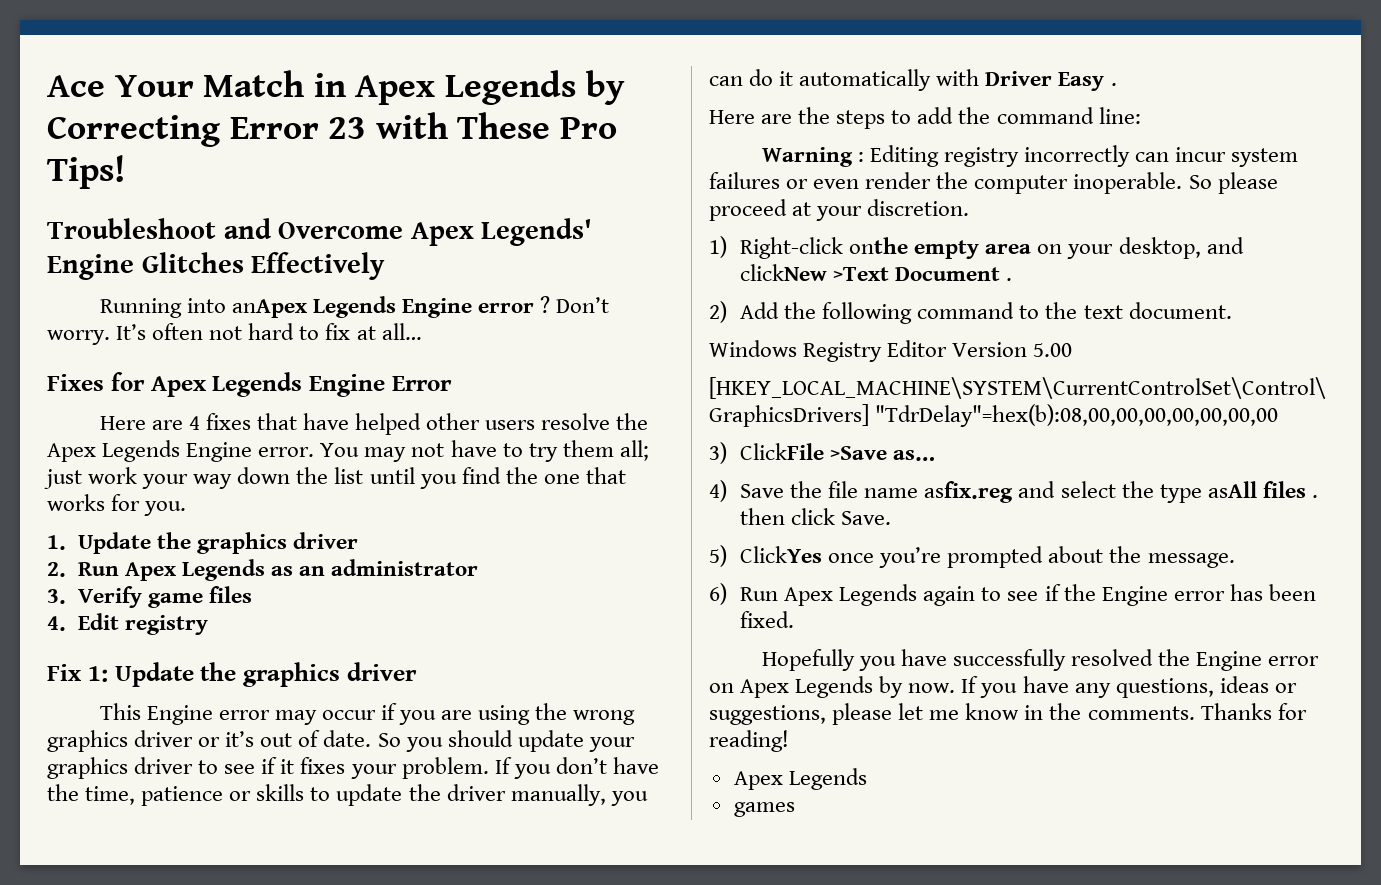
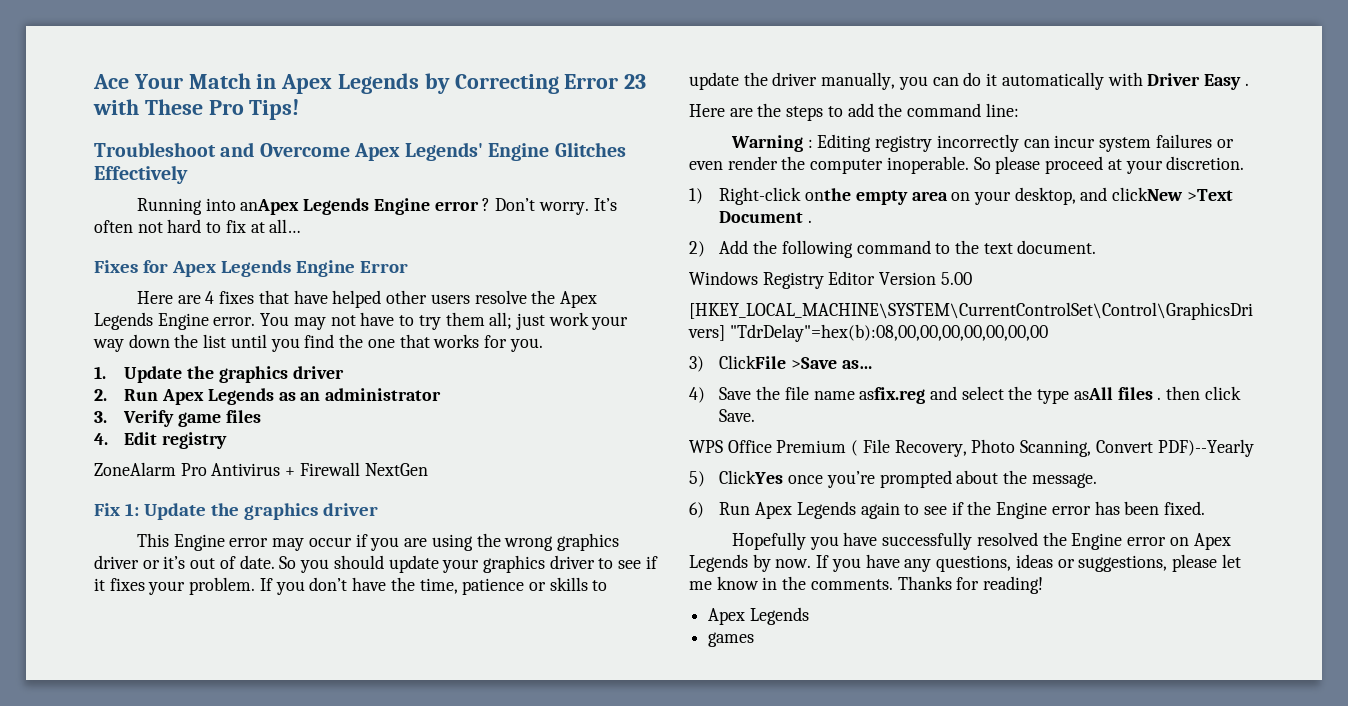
+ ZoneAlarm Pro Antivirus + Firewall NextGen
+ WPS Office Premium ( File Recovery, Photo Scanning, Convert PDF)--Yearly

